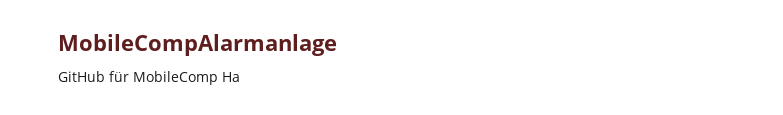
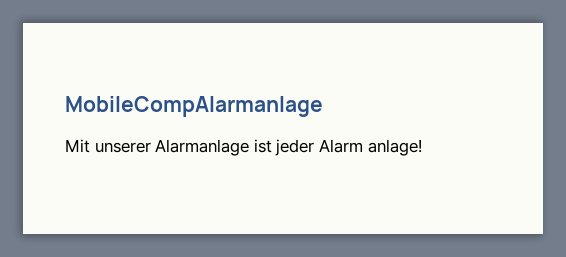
- GitHub für MobileComp Ha
+ Mit unserer Alarmanlage ist jeder Alarm anlage!

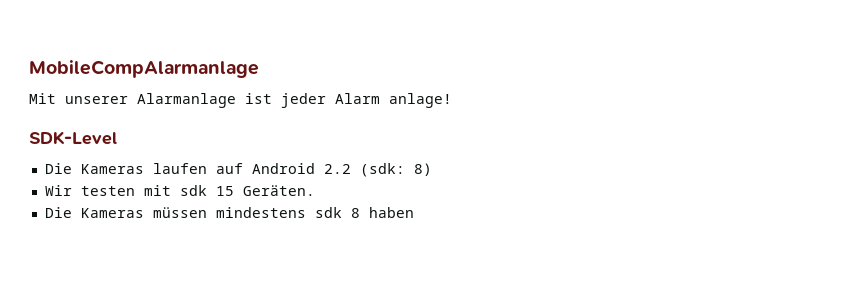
+ SDK-Level
+ Die Kameras laufen auf Android 2.2 (sdk: 8)
+ Wir testen mit sdk 15 Geräten.
+ Die Kameras müssen mindestens sdk 8 haben

